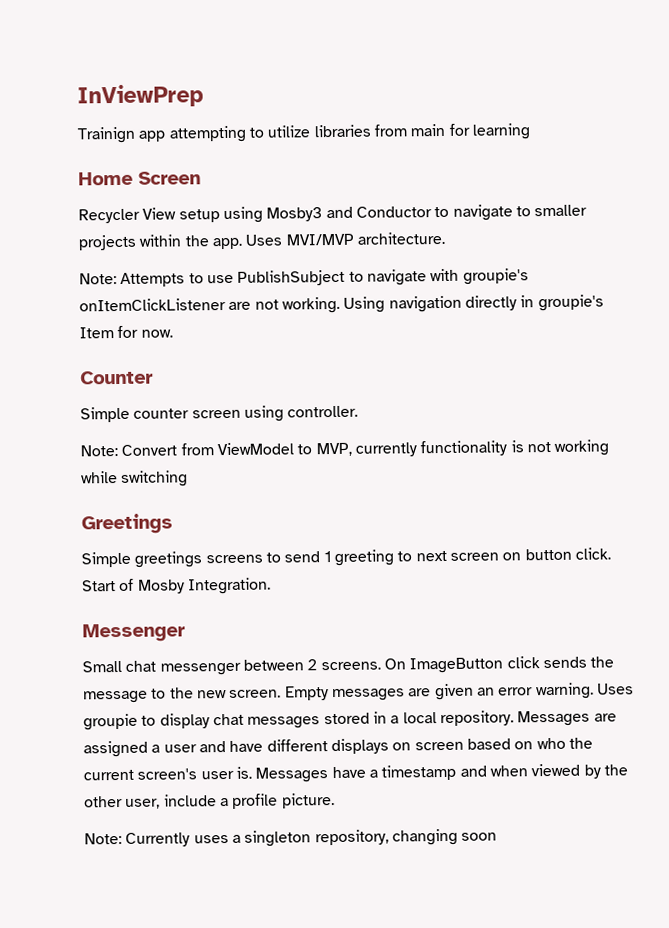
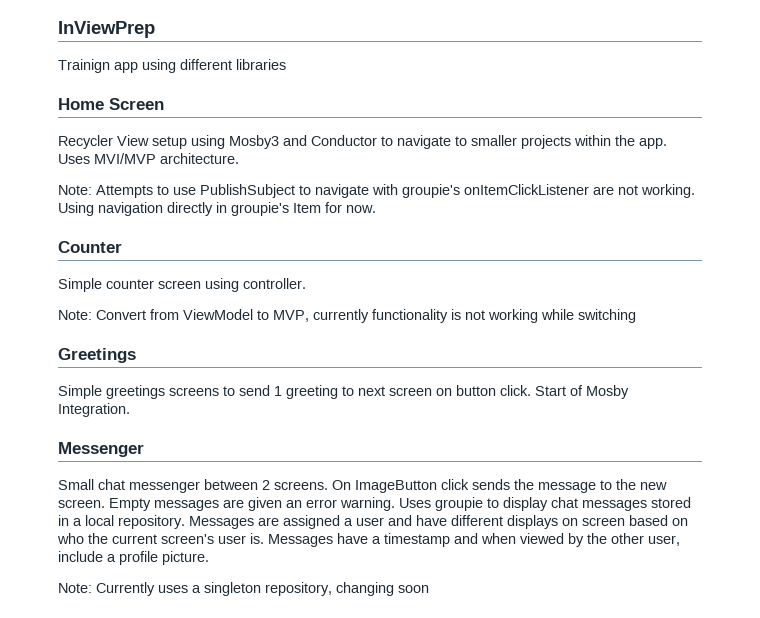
- Trainign app attempting to utilize libraries from main for learning
+ Trainign app using different libraries

